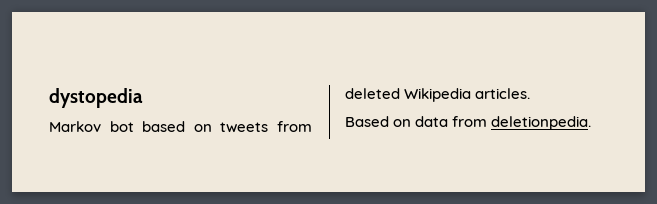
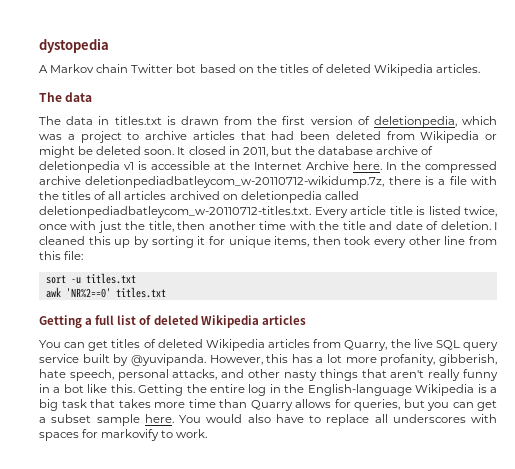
- Markov bot based on tweets from deleted Wikipedia articles.
- Based on data from deletionpedia.
+ A Markov chain Twitter bot based on the titles of deleted Wikipedia articles.
+ The data
+ The data in titles.txt is drawn from the first version of deletionpedia, which was a project to archive articles that had been deleted from Wikipedia or might be deleted soon. It closed in 2011, but the database archive of deletionpedia v1 is accessible at the Internet Archive here. In the compressed archive deletionpediadbatleycom_w-20110712-wikidump.7z, there is a file with the titles of all articles archived on deletionpedia called deletionpediadbatleycom_w-20110712-titles.txt. Every article title is listed twice, once with just the title, then another time with the title and date of deletion. I cleaned this up by sorting it for unique items, then took every other line from this file:
+ sort -u titles.txt
+ awk 'NR%2==0' titles.txt
+ Getting a full list of deleted Wikipedia articles
+ You can get titles of deleted Wikipedia articles from Quarry, the live SQL query service built by @yuvipanda. However, this has a lot more profanity, gibberish, hate speech, personal attacks, and other nasty things that aren't really funny in a bot like this. Getting the entire log in the English-language Wikipedia is a big task that takes more time than Quarry allows for queries, but you can get a subset sample here. You would also have to replace all underscores with spaces for markovify to work.

